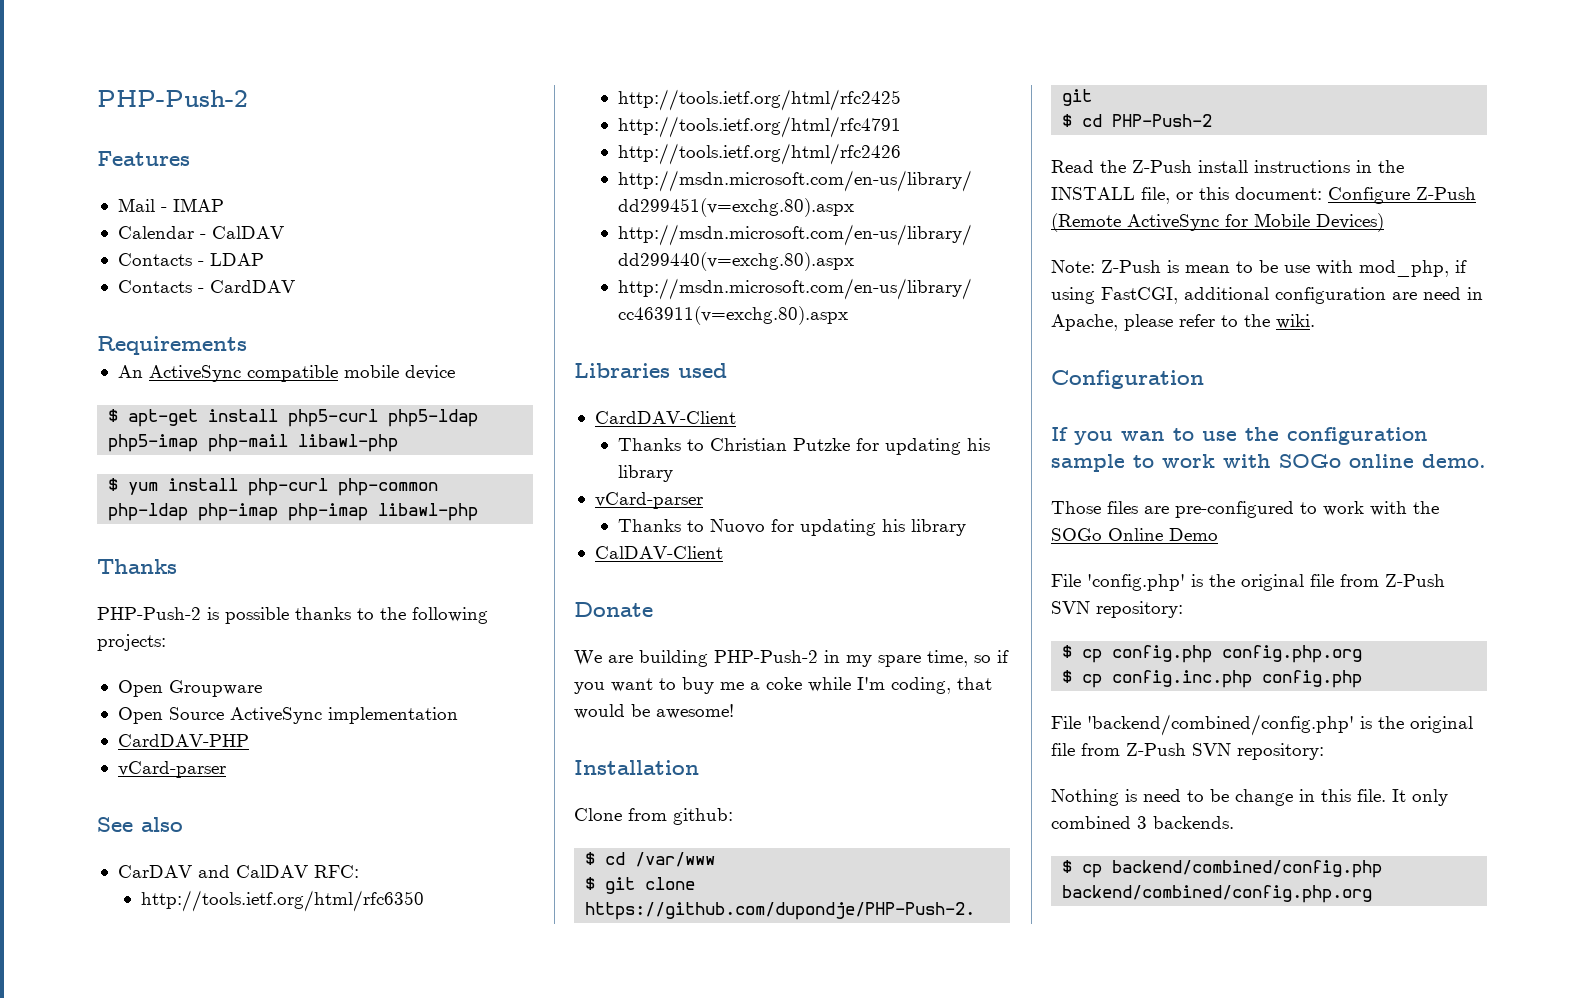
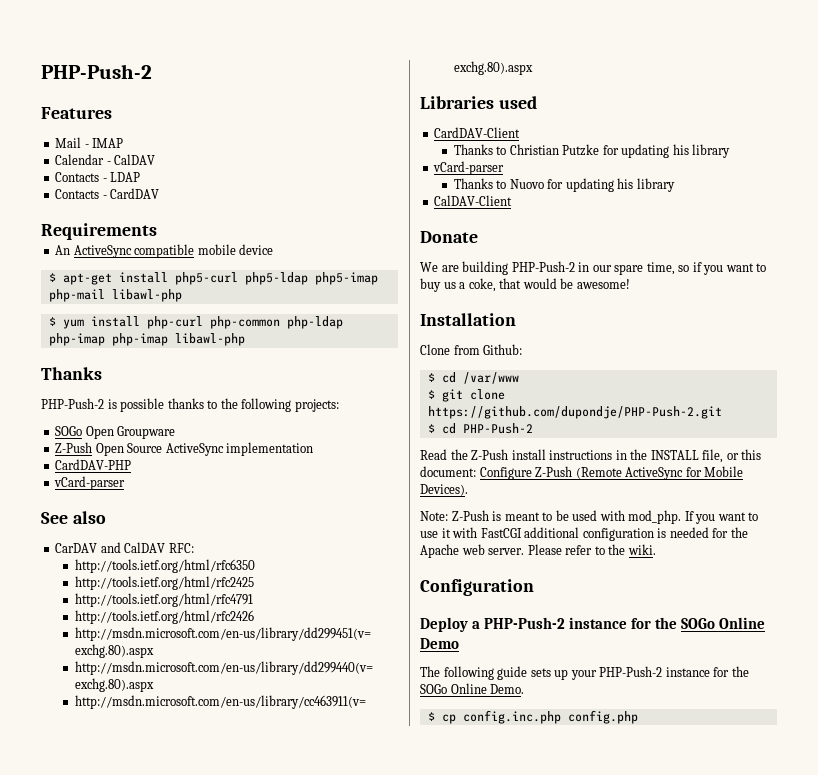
- Open Groupware
+ SOGo Open Groupware
- Open Source ActiveSync implementation
+ Z-Push Open Source ActiveSync implementation
- We are building PHP-Push-2 in my spare time, so if you want to buy me a coke while I'm coding, that would be awesome!
+ We are building PHP-Push-2 in our spare time, so if you want to buy us a coke, that would be awesome!
- Clone from github:
+ Clone from Github:
- Read the Z-Push install instructions in the INSTALL file, or this document: Configure Z-Push (Remote ActiveSync for Mobile Devices)
+ Read the Z-Push install instructions in the INSTALL file, or this document: Configure Z-Push (Remote ActiveSync for Mobile Devices).
- Note: Z-Push is mean to be use with mod_php, if using FastCGI, additional configuration are need in Apache, please refer to the wiki.
+ Note: Z-Push is meant to be used with mod_php. If you want to use it with FastCGI additional configuration is needed for the Apache web server. Please refer to the wiki.
- If you wan to use the configuration sample to work with SOGo online demo.
- Those files are pre-configured to work with the SOGo Online Demo
- File 'config.php' is the original file from Z-Push SVN repository:
- $ cp config.php config.php.org
+ Deploy a PHP-Push-2 instance for the SOGo Online Demo
+ The following guide sets up your PHP-Push-2 instance for the SOGo Online Demo.
  $ cp config.inc.php config.php
- File 'backend/combined/config.php' is the original file from Z-Push SVN repository:
- Nothing is need to be change in this file. It only combined 3 backends.
- $ cp backend/combined/config.php backend/combined/config.php.org

